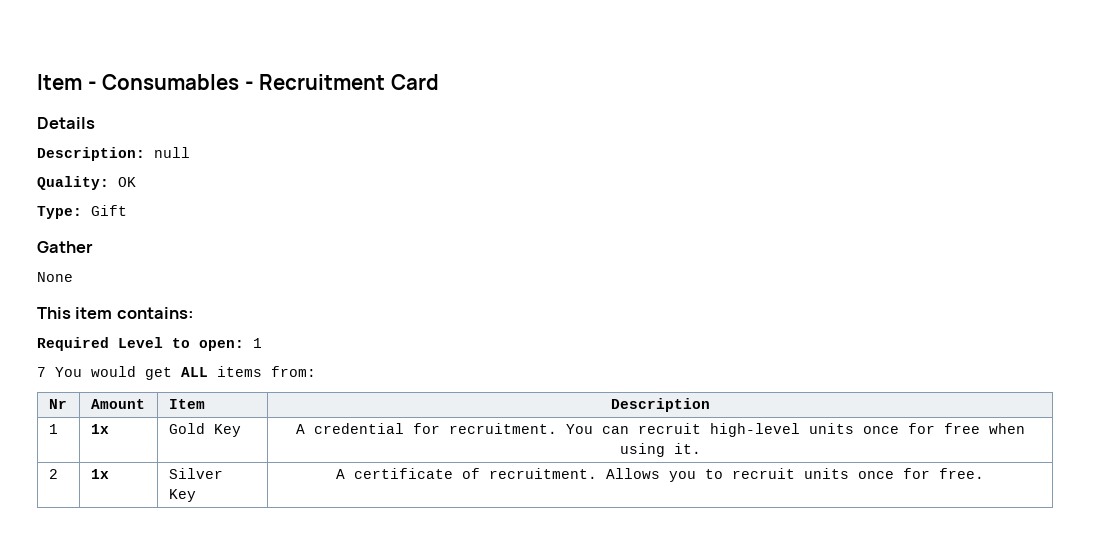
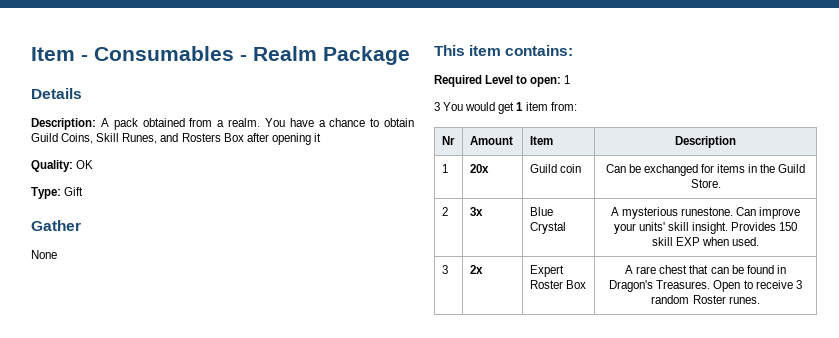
- Item - Consumables - Recruitment Card
+ Item - Consumables - Realm Package
- Description: null
+ Description: A pack obtained from a realm. You have a chance to obtain Guild Coins, Skill Runes, and Rosters Box after opening it
- 7 You would get ALL items from:
+ 3 You would get 1 item from:
- 1 | 1x | Gold Key | A credential for recruitment. You can recruit high-level units once for free when using it.
- 2 | 1x | Silver Key | A certificate of recruitment. Allows you to recruit units once for free.
+ 1 | 20x | Guild coin | Can be exchanged for items in the Guild Store.
+ 2 | 3x | Blue Crystal | A mysterious runestone. Can improve your units' skill insight. Provides 150 skill EXP when used.
+ 3 | 2x | Expert Roster Box | A rare chest that can be found in Dragon's Treasures. Open to receive 3 random Roster runes.

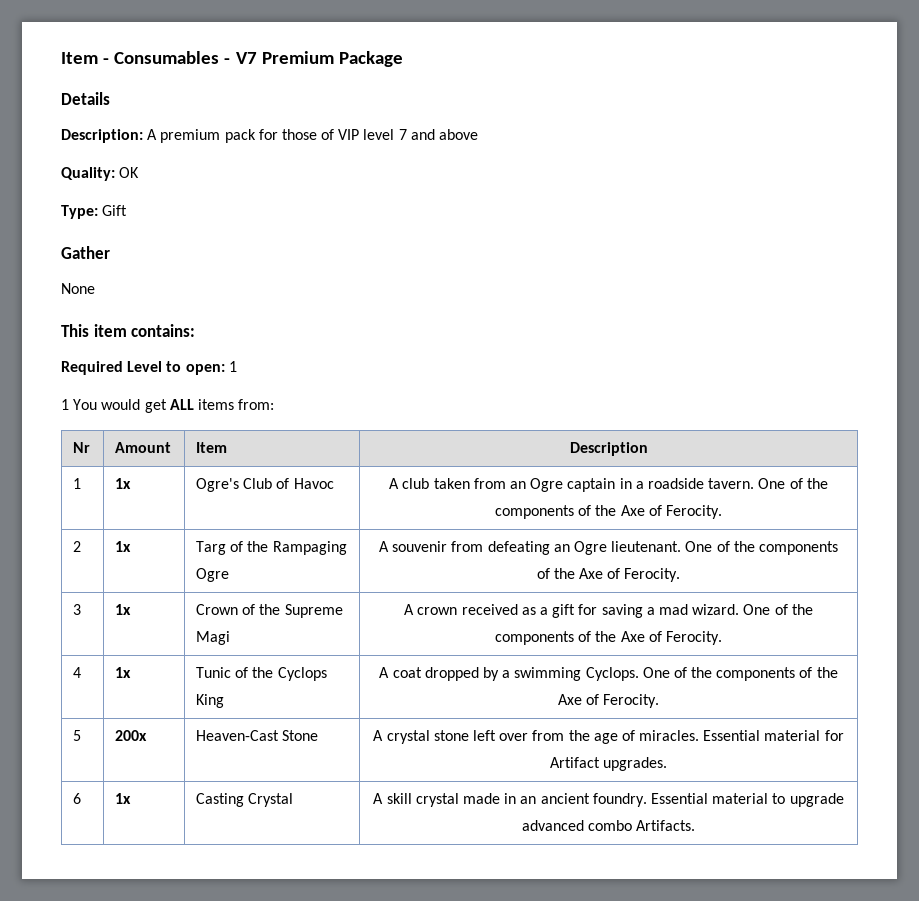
- Item - Consumables - Realm Package
+ Item - Consumables - V7 Premium Package
- Description: A pack obtained from a realm. You have a chance to obtain Guild Coins, Skill Runes, and Rosters Box after opening it
+ Description: A premium pack for those of VIP level 7 and above
- 3 You would get 1 item from:
+ 1 You would get ALL items from:
- 1 | 20x | Guild coin | Can be exchanged for items in the Guild Store.
- 2 | 3x | Blue Crystal | A mysterious runestone. Can improve your units' skill insight. Provides 150 skill EXP when used.
- 3 | 2x | Expert Roster Box | A rare chest that can be found in Dragon's Treasures. Open to receive 3 random Roster runes.
+ 1 | 1x | Ogre's Club of Havoc | A club taken from an Ogre captain in a roadside tavern. One of the components of the Axe of Ferocity.
+ 2 | 1x | Targ of the Rampaging Ogre | A souvenir from defeating an Ogre lieutenant. One of the components of the Axe of Ferocity.
+ 3 | 1x | Crown of the Supreme Magi | A crown received as a gift for saving a mad wizard. One of the components of the Axe of Ferocity.
+ 4 | 1x | Tunic of the Cyclops King | A coat dropped by a swimming Cyclops. One of the components of the Axe of Ferocity.
+ 5 | 200x | Heaven-Cast Stone | A crystal stone left over from the age of miracles. Essential material for Artifact upgrades.
+ 6 | 1x | Casting Crystal | A skill crystal made in an ancient foundry. Essential material to upgrade advanced combo Artifacts.

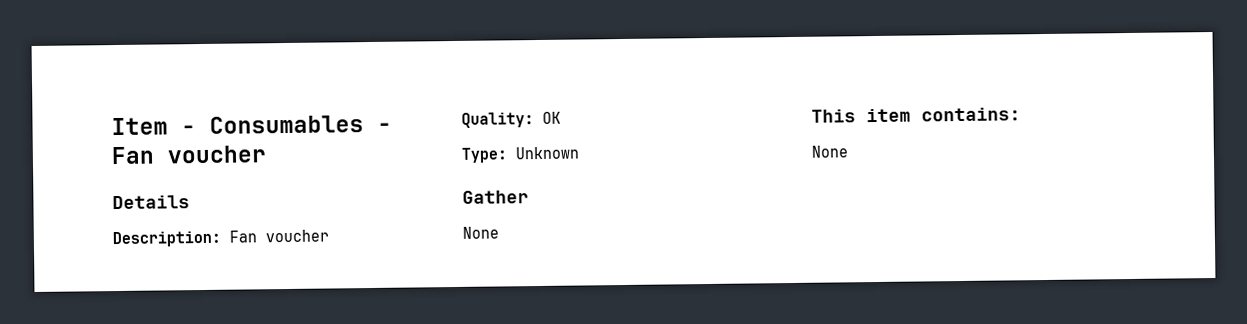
- Item - Consumables - V7 Premium Package
+ Item - Consumables - Fan voucher
- Description: A premium pack for those of VIP level 7 and above
+ Description: Fan voucher
- Type: Gift
+ Type: Unknown
  This item contains:
- Required Level to open: 1
- 1 You would get ALL items from:
- Nr | Amount | Item | Description
- 1 | 1x | Ogre's Club of Havoc | A club taken from an Ogre captain in a roadside tavern. One of the components of the Axe of Ferocity.
- 2 | 1x | Targ of the Rampaging Ogre | A souvenir from defeating an Ogre lieutenant. One of the components of the Axe of Ferocity.
- 3 | 1x | Crown of the Supreme Magi | A crown received as a gift for saving a mad wizard. One of the components of the Axe of Ferocity.
- 4 | 1x | Tunic of the Cyclops King | A coat dropped by a swimming Cyclops. One of the components of the Axe of Ferocity.
- 5 | 200x | Heaven-Cast Stone | A crystal stone left over from the age of miracles. Essential material for Artifact upgrades.
- 6 | 1x | Casting Crystal | A skill crystal made in an ancient foundry. Essential material to upgrade advanced combo Artifacts.
+ None

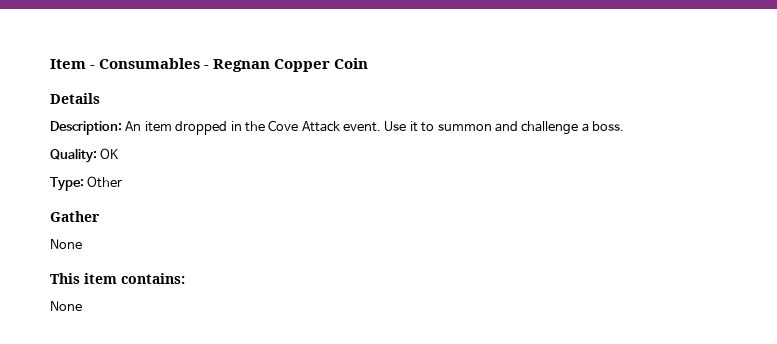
- Item - Consumables - Fan voucher
+ Item - Consumables - Regnan Copper Coin
- Description: Fan voucher
+ Description: An item dropped in the Cove Attack event. Use it to summon and challenge a boss.
- Type: Unknown
+ Type: Other

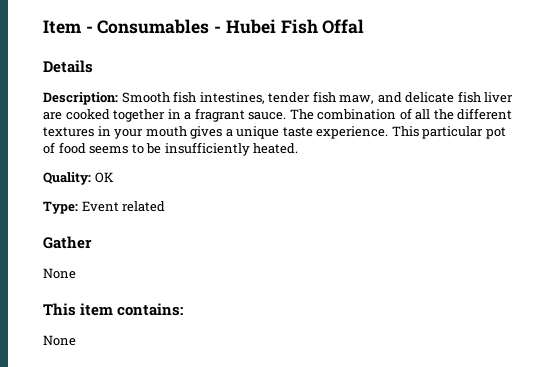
- Item - Consumables - Regnan Copper Coin
+ Item - Consumables - Hubei Fish Offal
- Description: An item dropped in the Cove Attack event. Use it to summon and challenge a boss.
+ Description: Smooth fish intestines, tender fish maw, and delicate fish liver are cooked together in a fragrant sauce. The combination of all the different textures in your mouth gives a unique taste experience. This particular pot of food seems to be insufficiently heated.
- Type: Other
+ Type: Event related

